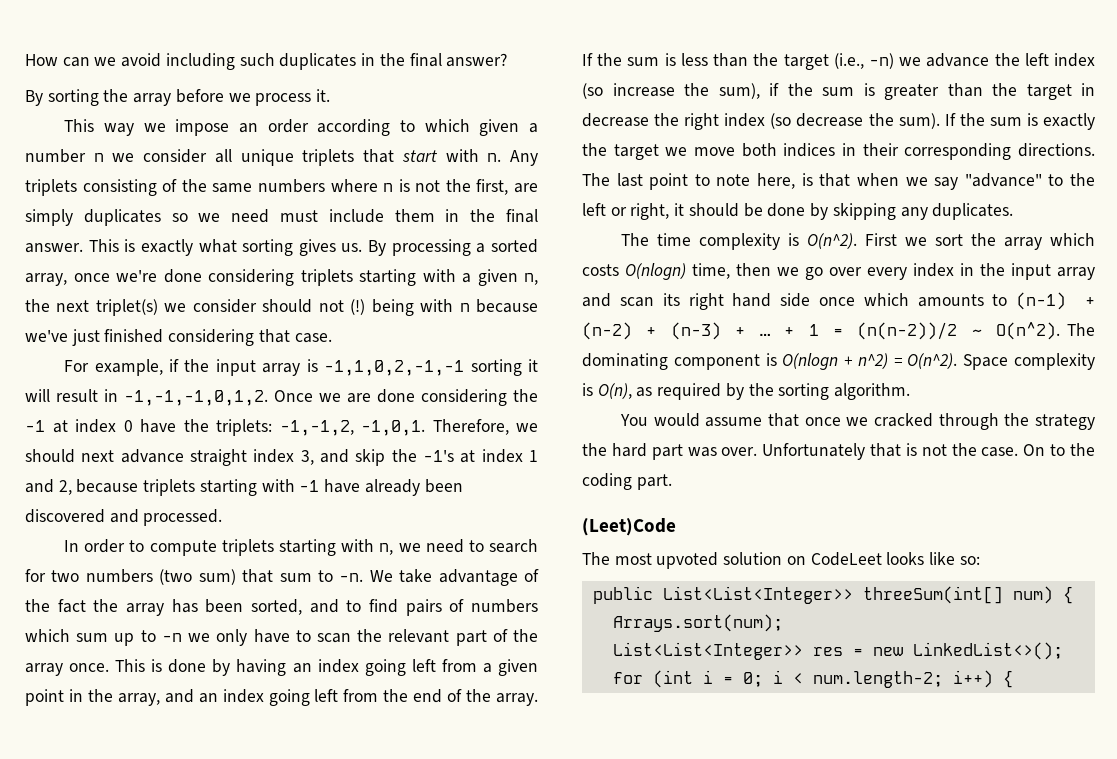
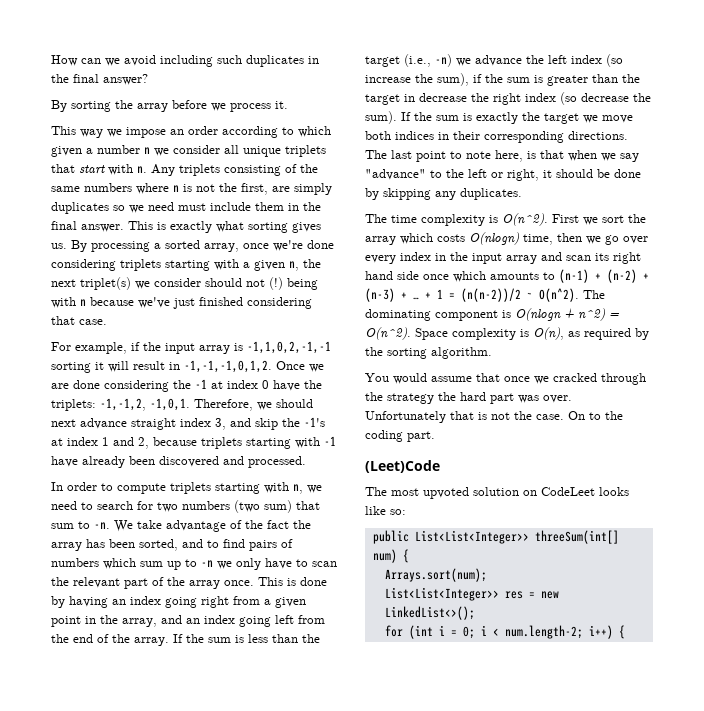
- This is done by having an index going left from a given point in the array, and an index going left from the end of the array.
+ This is done by having an index going right from a given point in the array, and an index going left from the end of the array.

